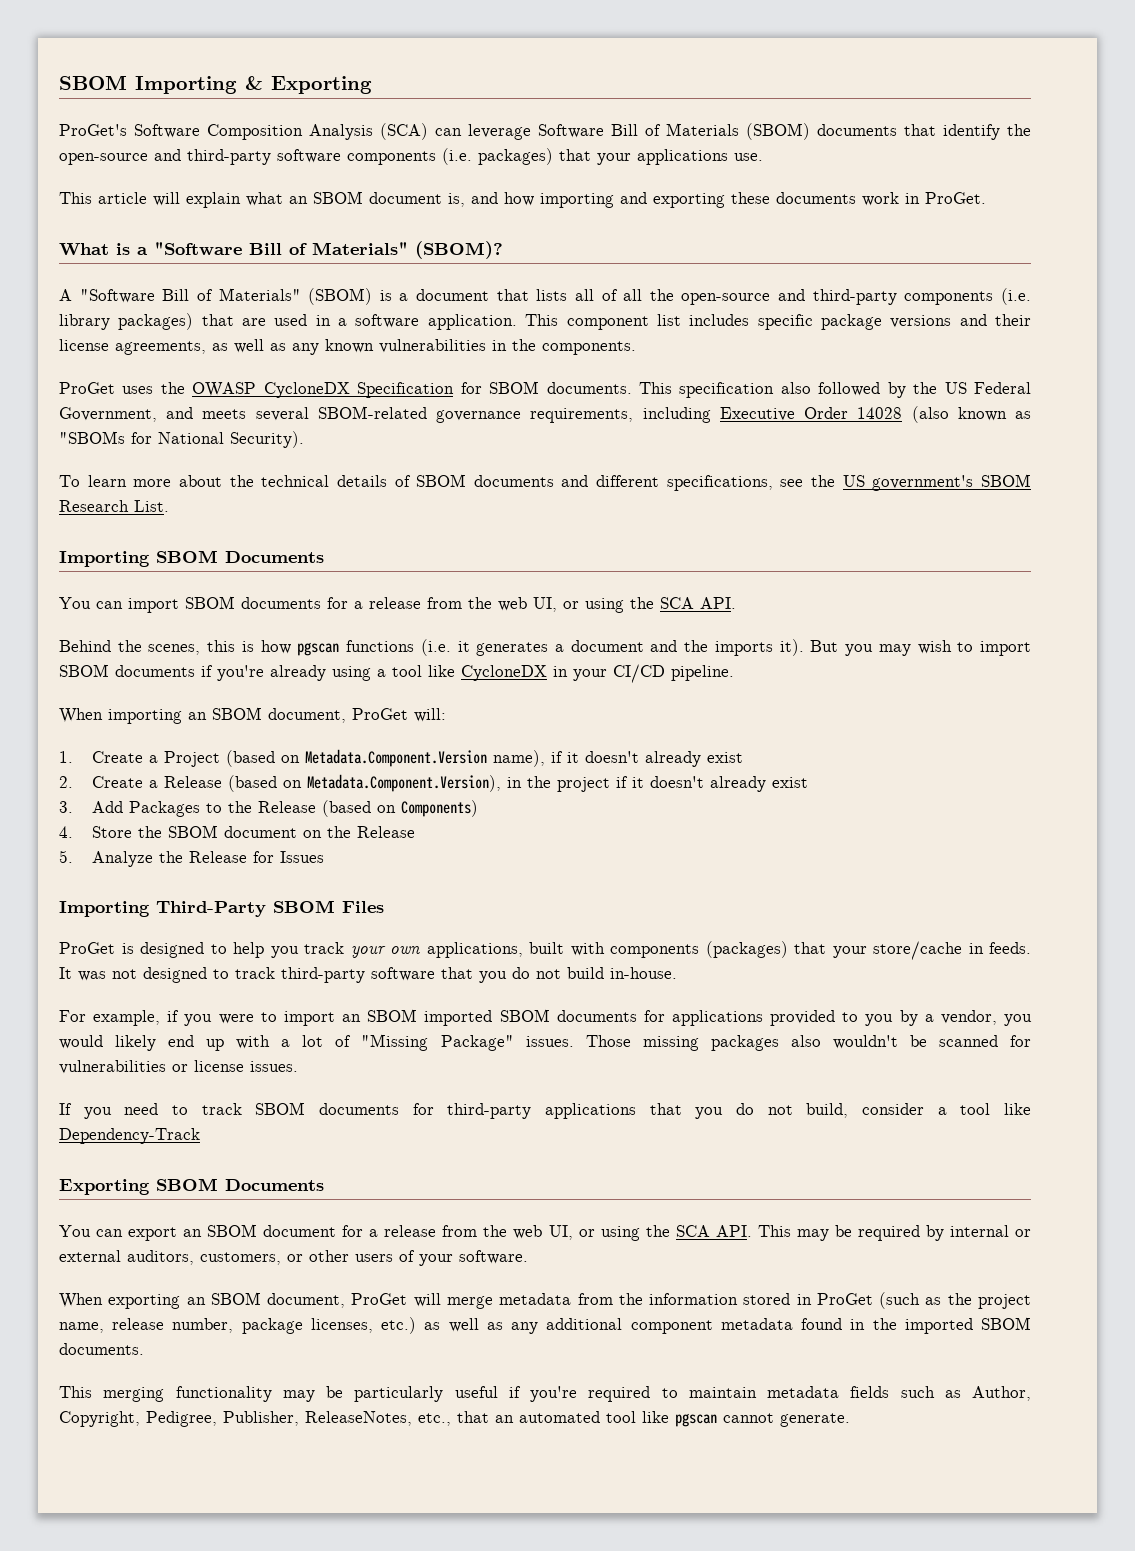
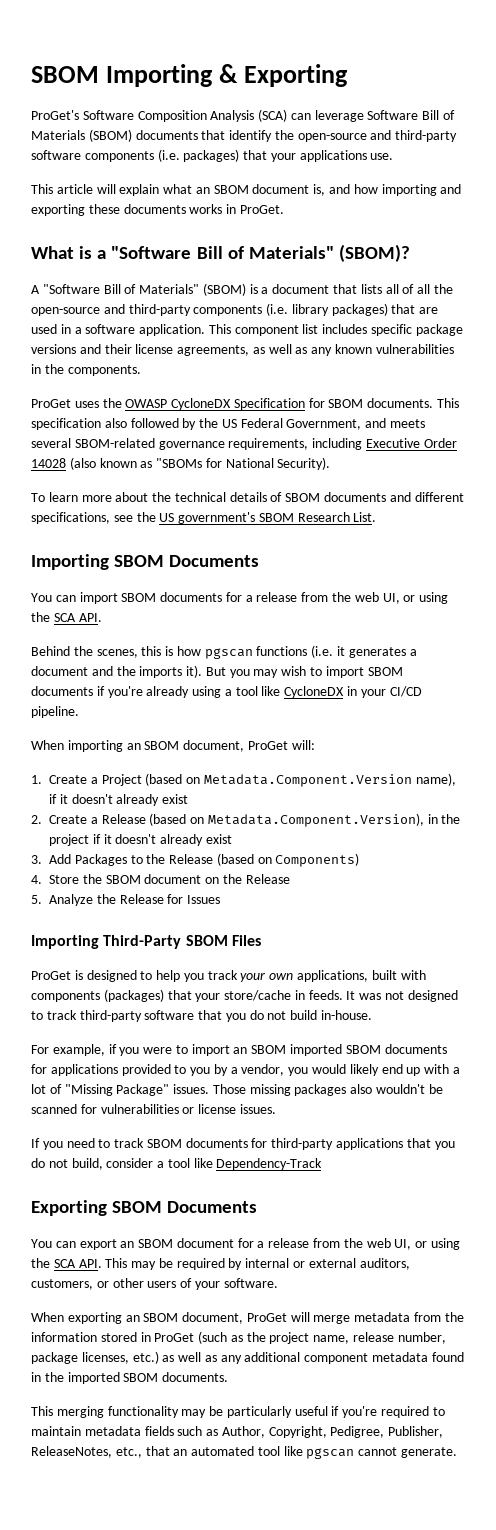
- This article will explain what an SBOM document is, and how importing and exporting these documents work in ProGet.
+ This article will explain what an SBOM document is, and how importing and exporting these documents works in ProGet.

